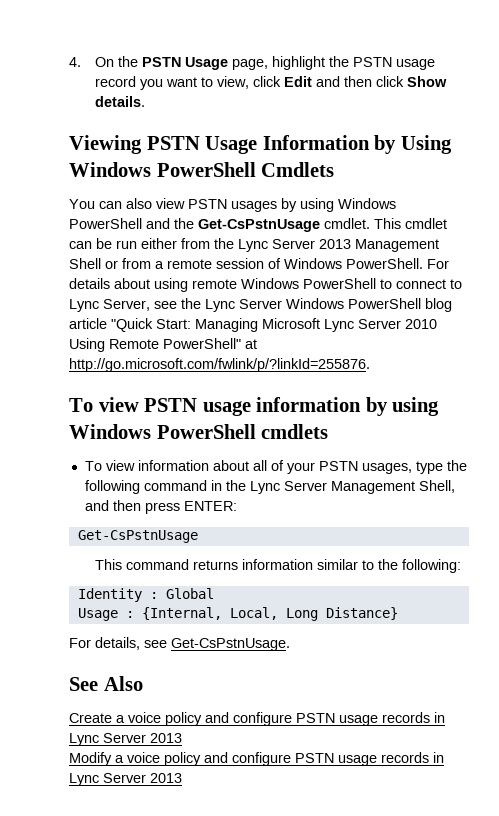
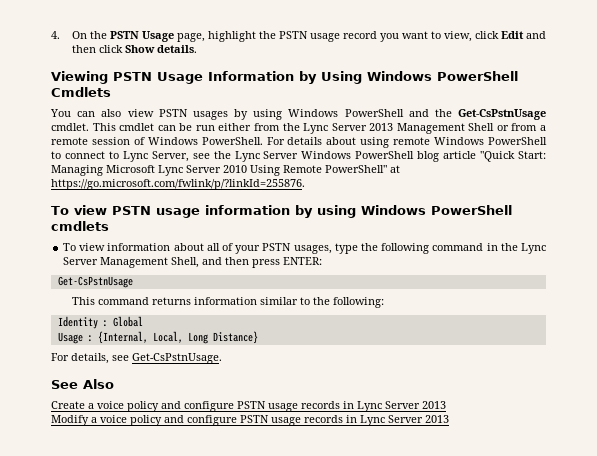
- For details about using remote Windows PowerShell to connect to Lync Server, see the Lync Server Windows PowerShell blog article "Quick Start: Managing Microsoft Lync Server 2010 Using Remote PowerShell" at http://go.microsoft.com/fwlink/p/?linkId=255876.
+ For details about using remote Windows PowerShell to connect to Lync Server, see the Lync Server Windows PowerShell blog article "Quick Start: Managing Microsoft Lync Server 2010 Using Remote PowerShell" at https://go.microsoft.com/fwlink/p/?linkId=255876.

